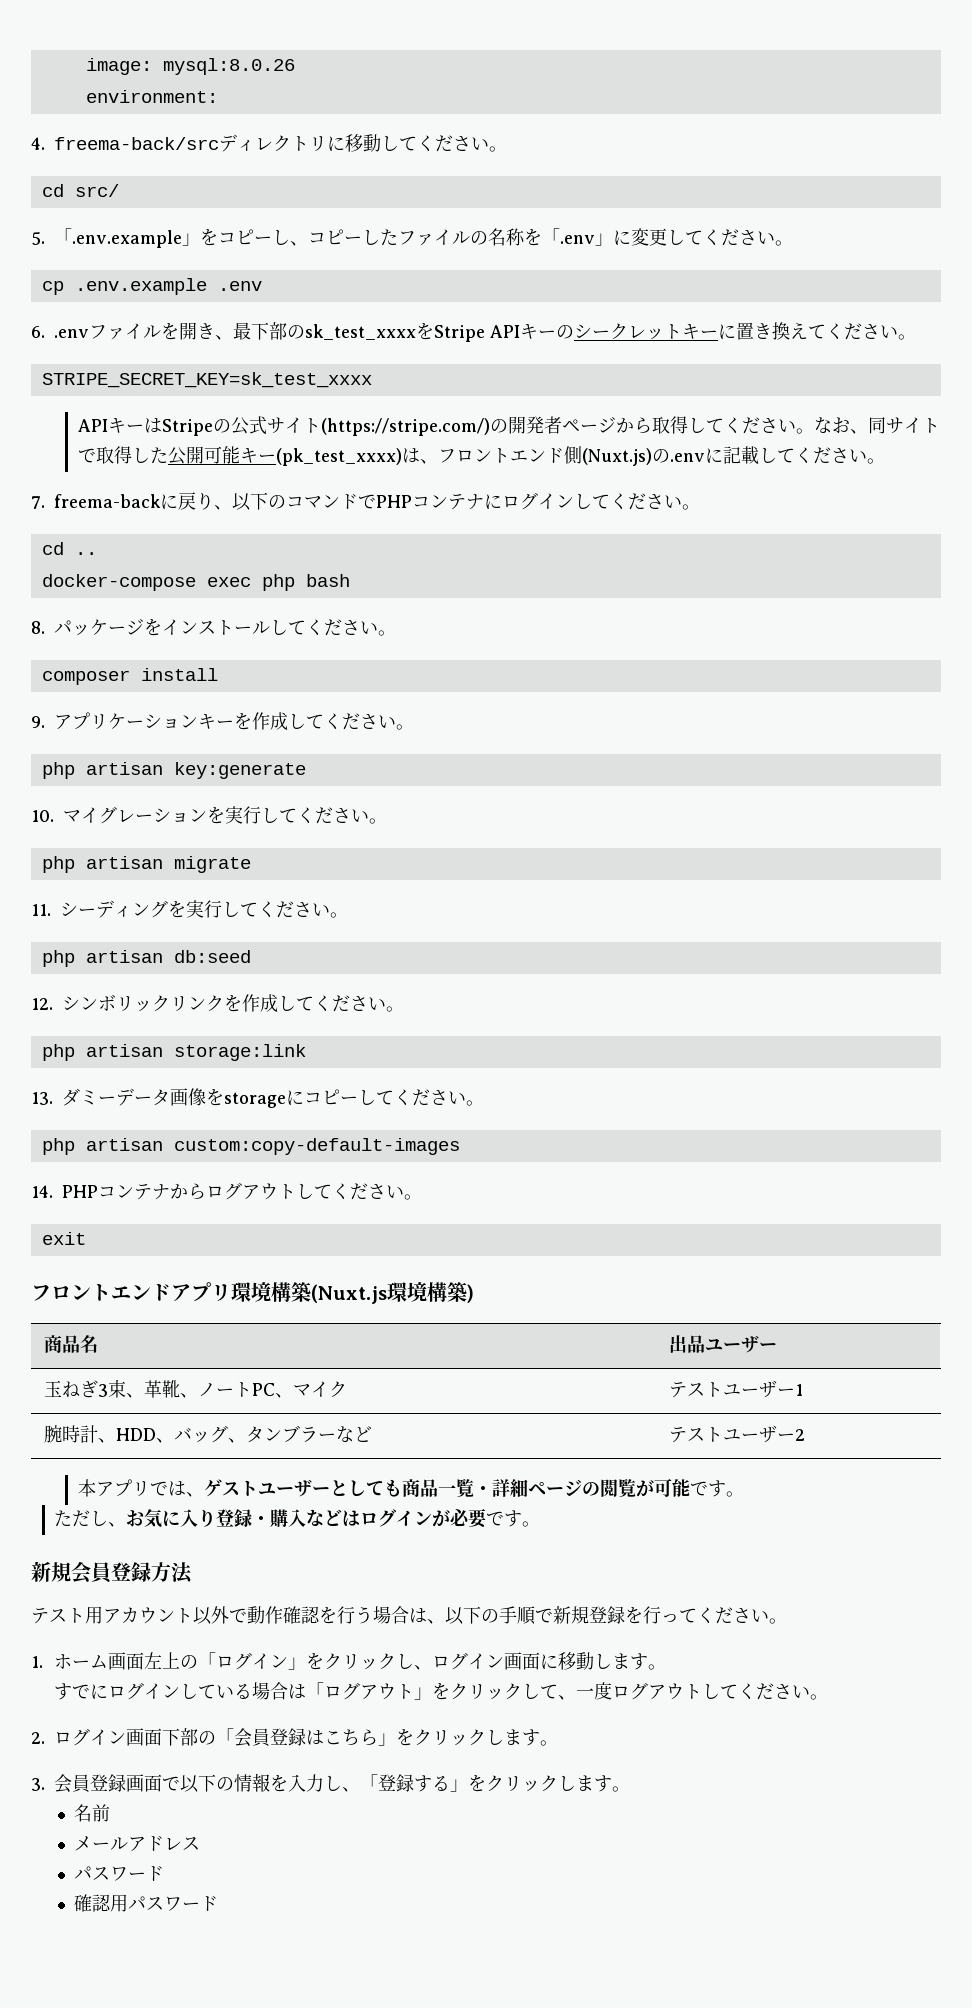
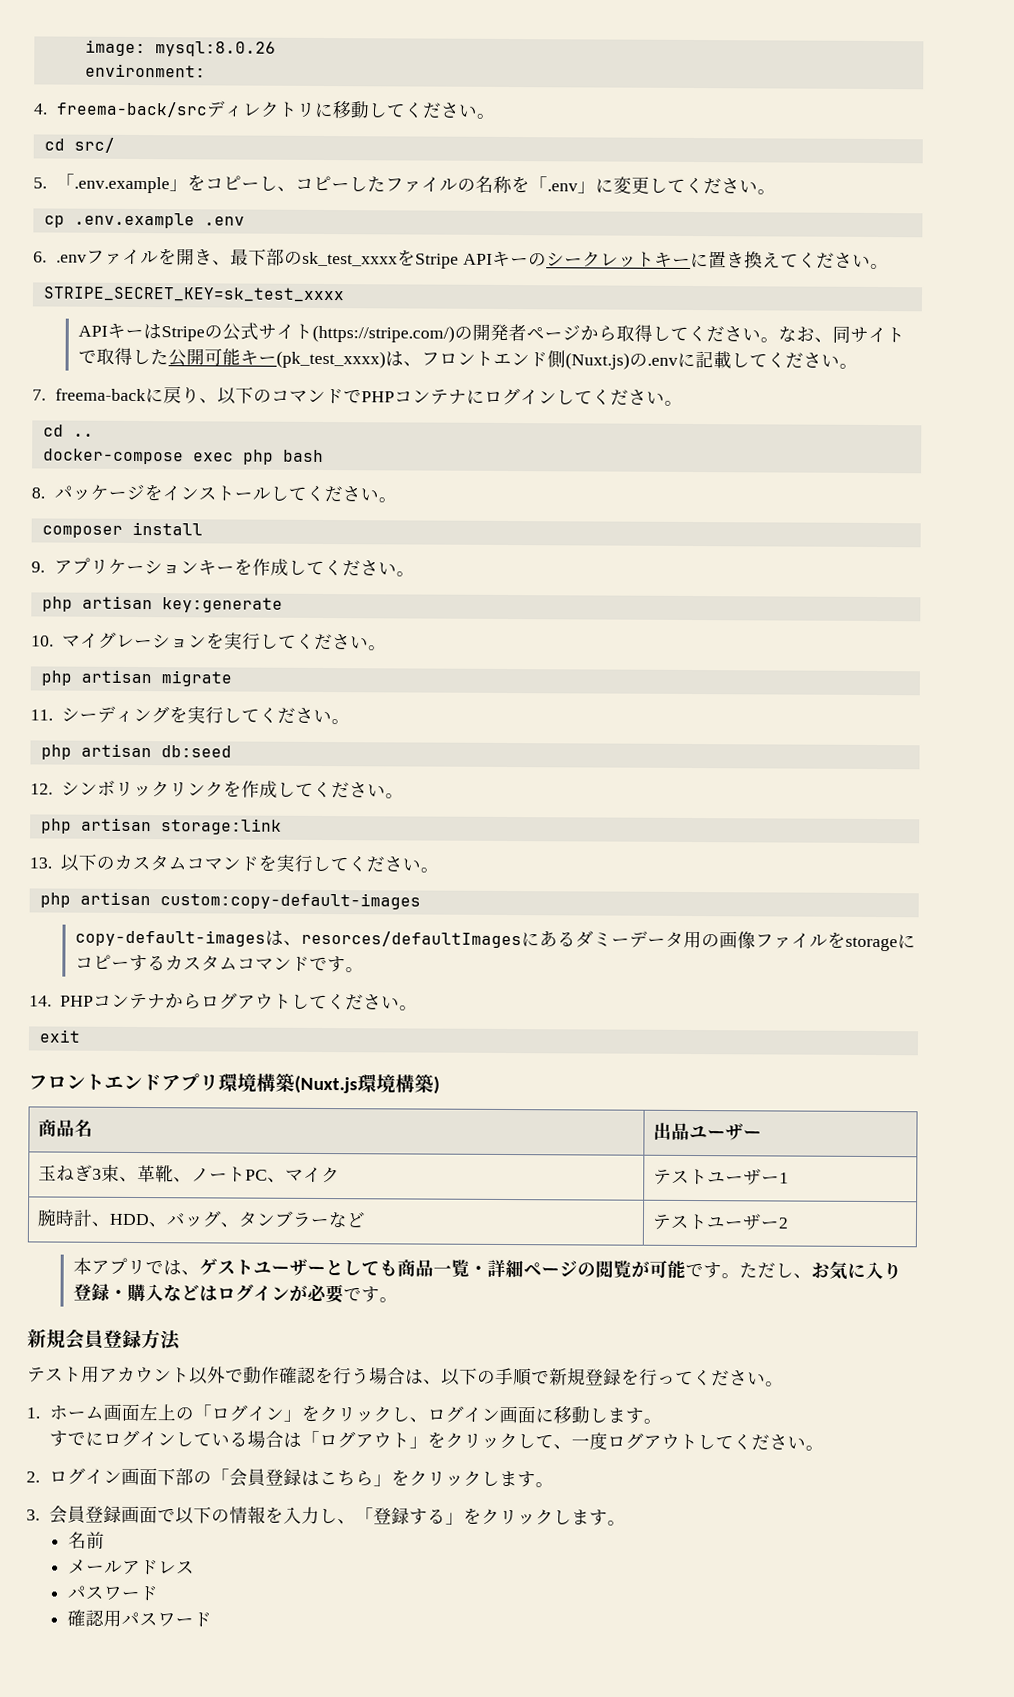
- 13.ダミーデータ画像をstorageにコピーしてください。
+ 13.以下のカスタムコマンドを実行してください。
+ copy-default-imagesは、resorces/defaultImagesにあるダミーデータ用の画像ファイルをstorageにコピーするカスタムコマンドです。
- 本アプリでは、ゲストユーザーとしても商品一覧・詳細ページの閲覧が可能です。
- ただし、お気に入り登録・購入などはログインが必要です。
+ 本アプリでは、ゲストユーザーとしても商品一覧・詳細ページの閲覧が可能です。ただし、お気に入り登録・購入などはログインが必要です。

